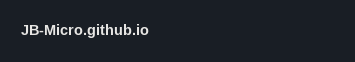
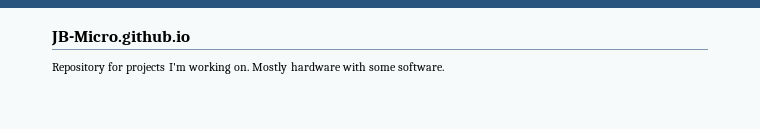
+ Repository for projects I'm working on. Mostly hardware with some software.

